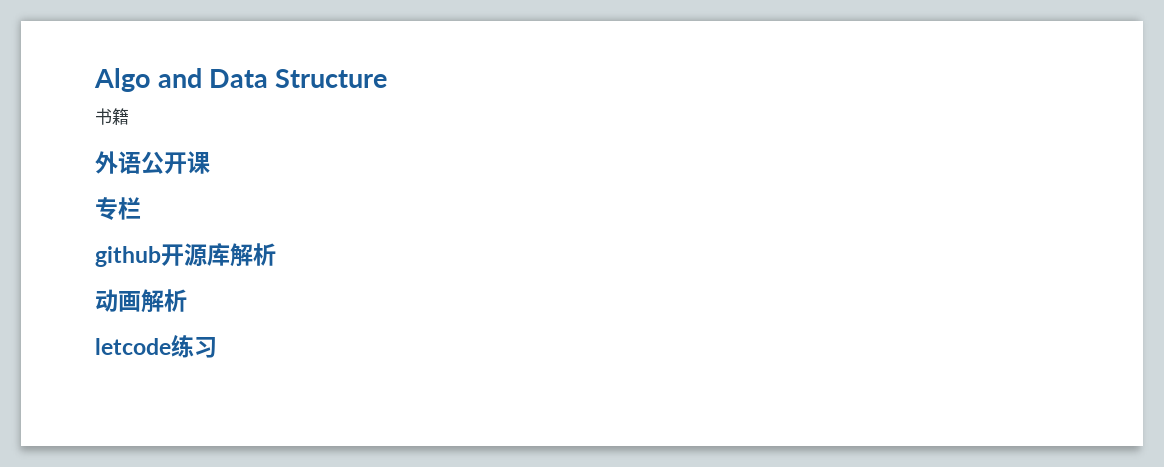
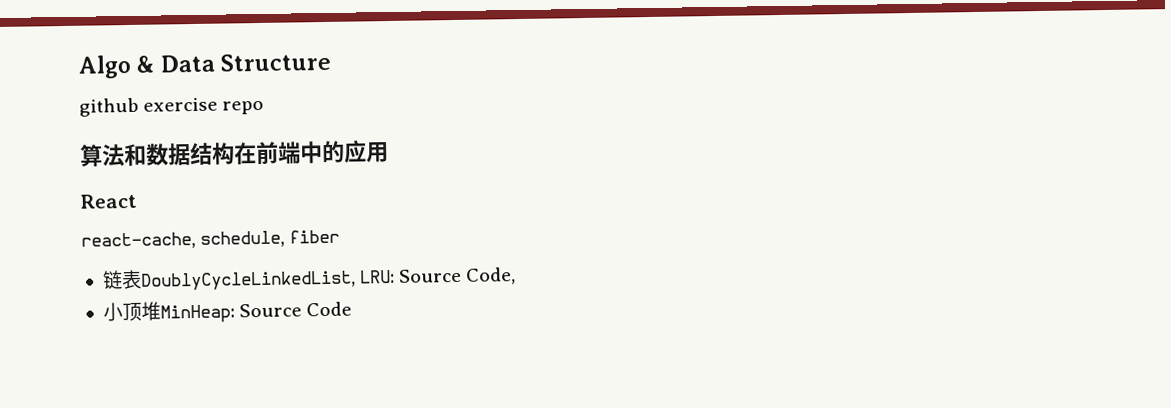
- Algo and Data Structure
+ Algo & Data Structure
- 书籍
- 外语公开课
- 专栏
- github开源库解析
- 动画解析
- letcode练习
+ github exercise repo
+ 算法和数据结构在前端中的应用
+ React
+ react-cache, schedule, fiber
+ 链表DoublyCycleLinkedList, LRU: Source Code,
+ 小顶堆MinHeap: Source Code

